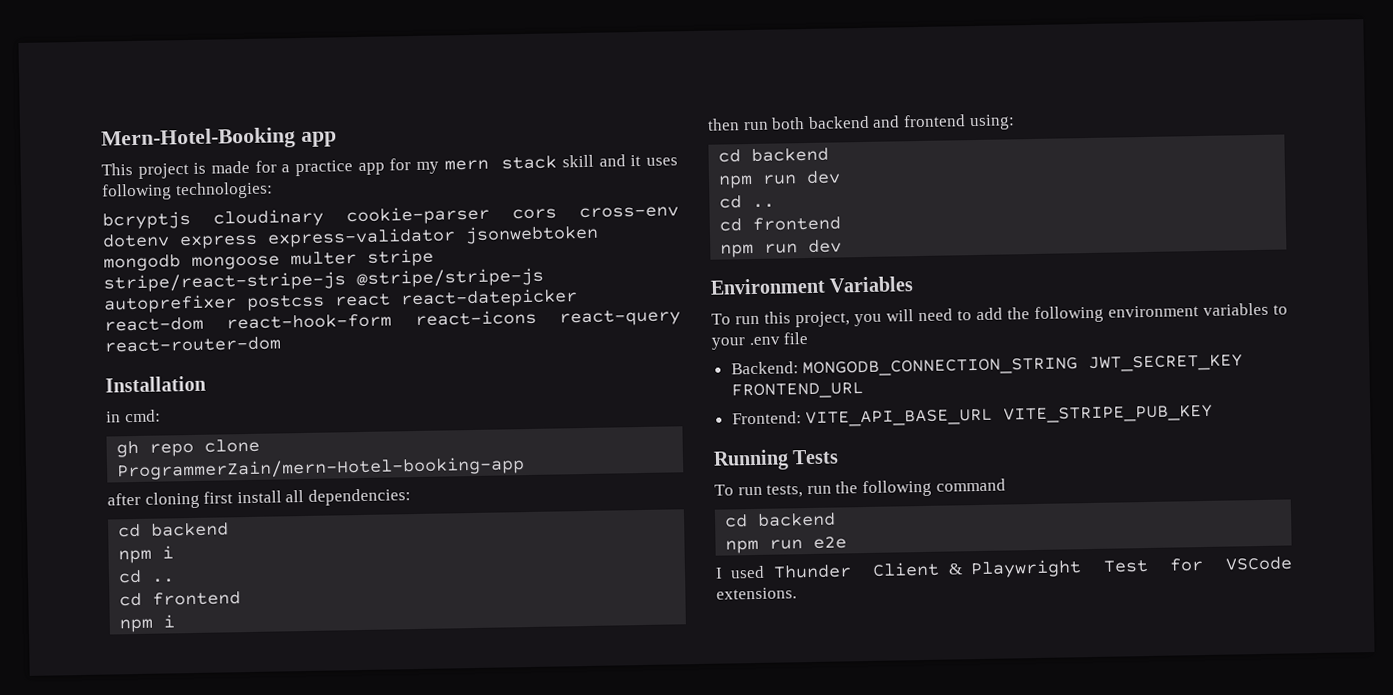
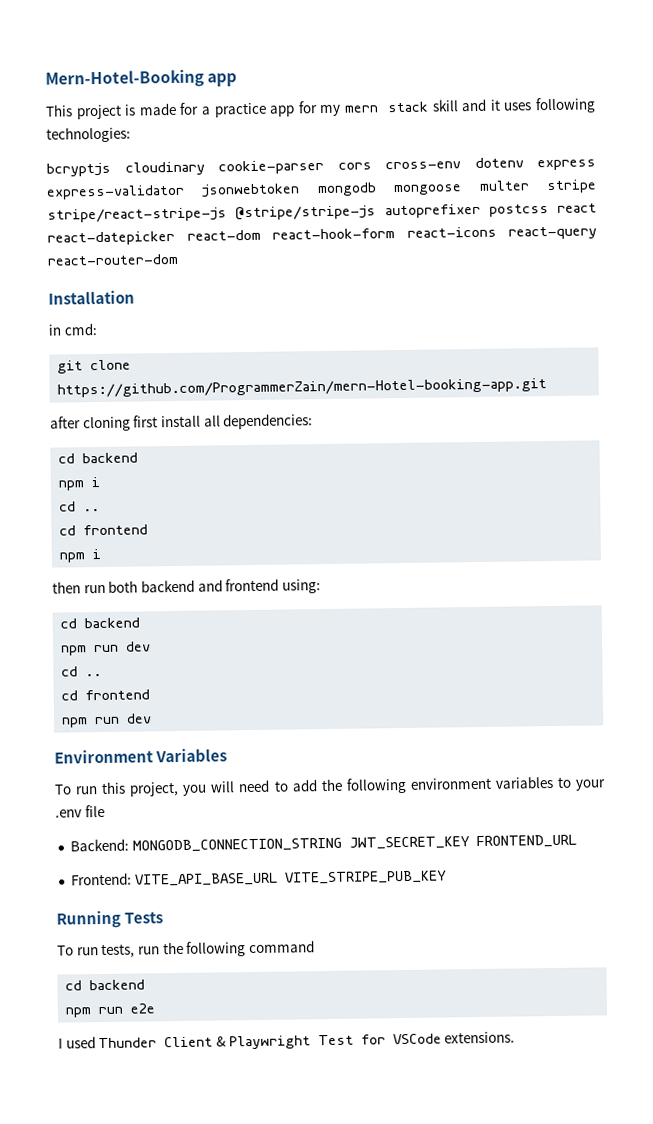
- gh repo clone ProgrammerZain/mern-Hotel-booking-app
+ git clone https://github.com/ProgrammerZain/mern-Hotel-booking-app.git

